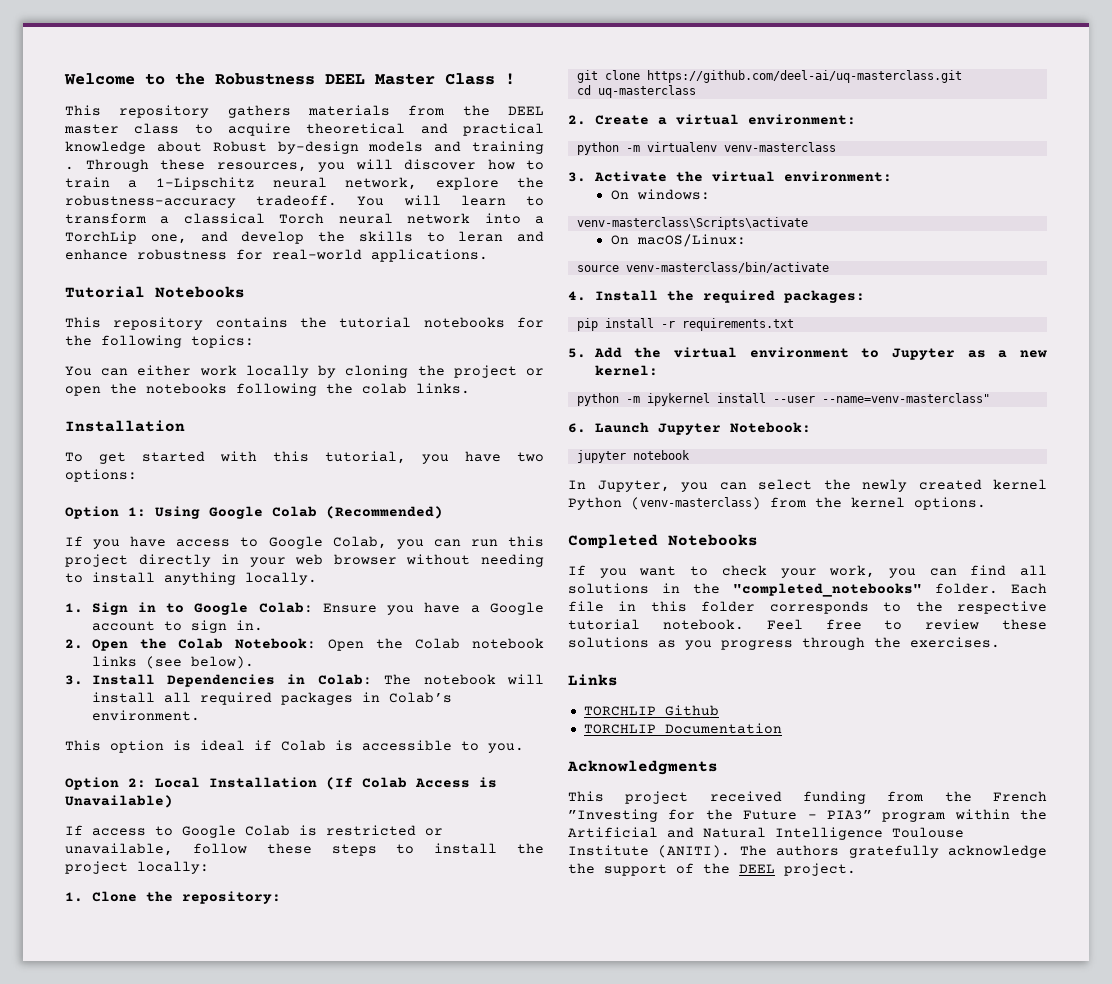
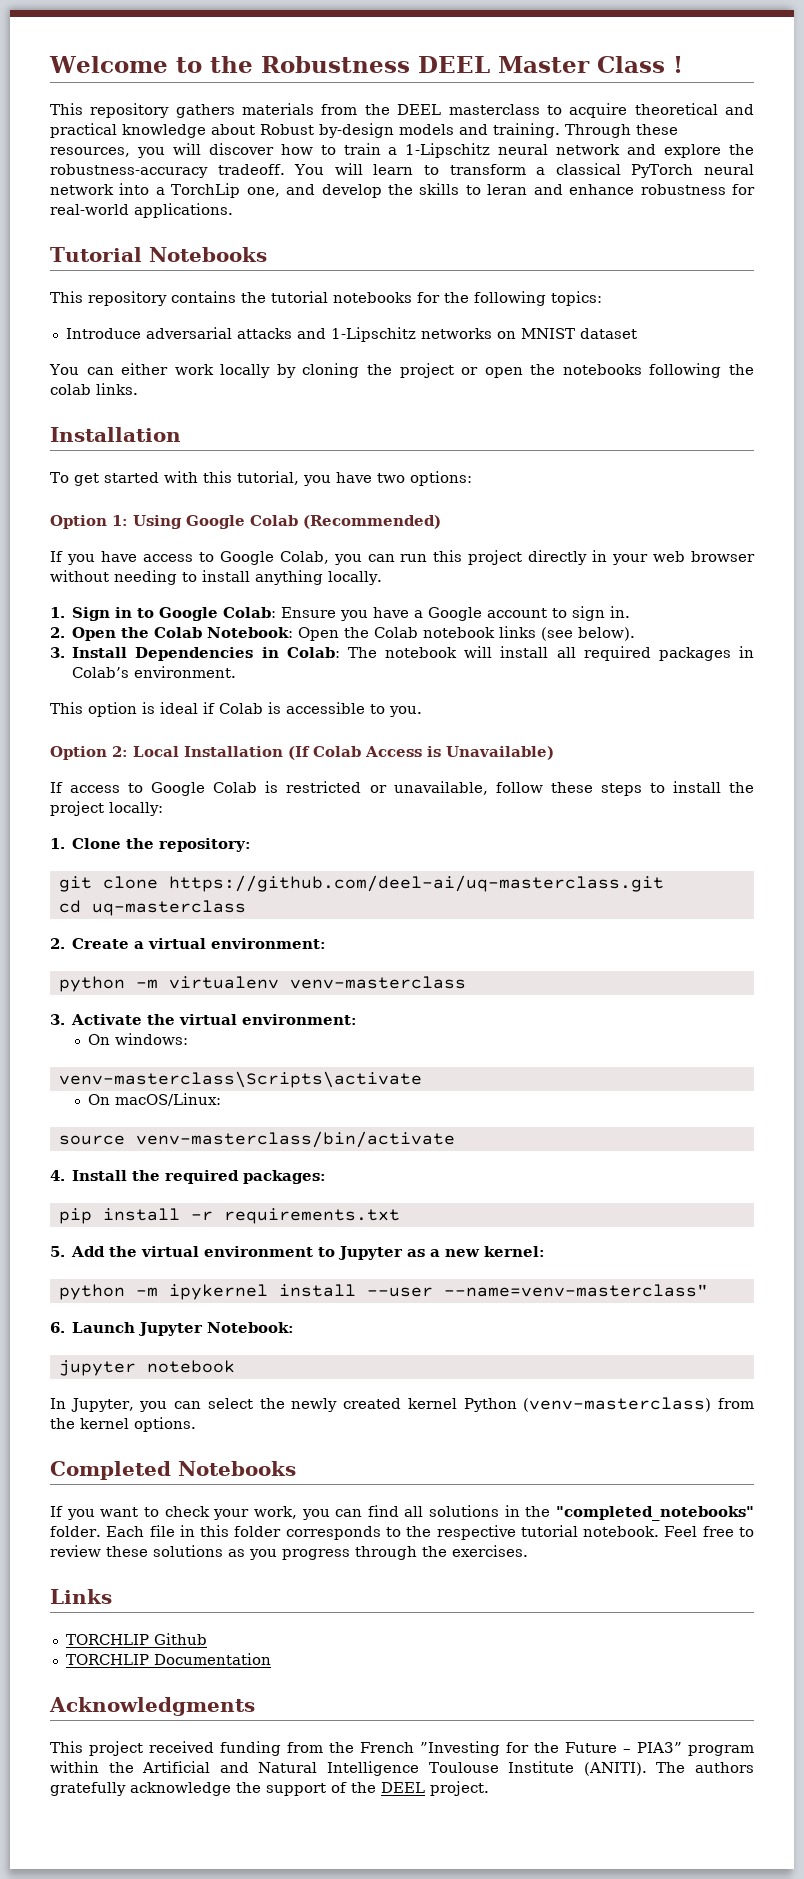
- This repository gathers materials from the DEEL master class to acquire theoretical and practical knowledge about Robust by-design models and training .
+ This repository gathers materials from the DEEL masterclass to acquire theoretical and practical knowledge about Robust by-design models and training.
- Through these resources, you will discover how to train a 1-Lipschitz neural network, explore the robustness-accuracy tradeoff.
+ Through these resources, you will discover how to train a 1-Lipschitz neural network and explore the robustness-accuracy tradeoff.
- You will learn to transform a classical Torch neural network into a TorchLip one, and develop the skills to leran and enhance robustness for real-world applications.
+ You will learn to transform a classical PyTorch neural network into a TorchLip one, and develop the skills to leran and enhance robustness for real-world applications.
+ Introduce adversarial attacks and 1-Lipschitz networks on MNIST dataset

